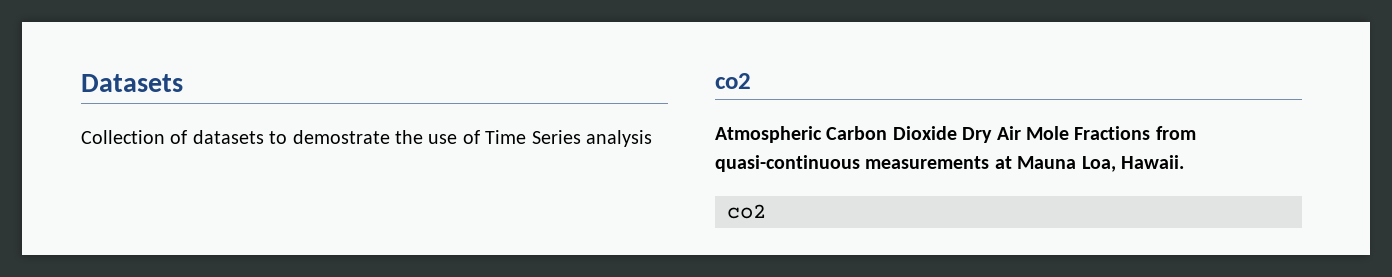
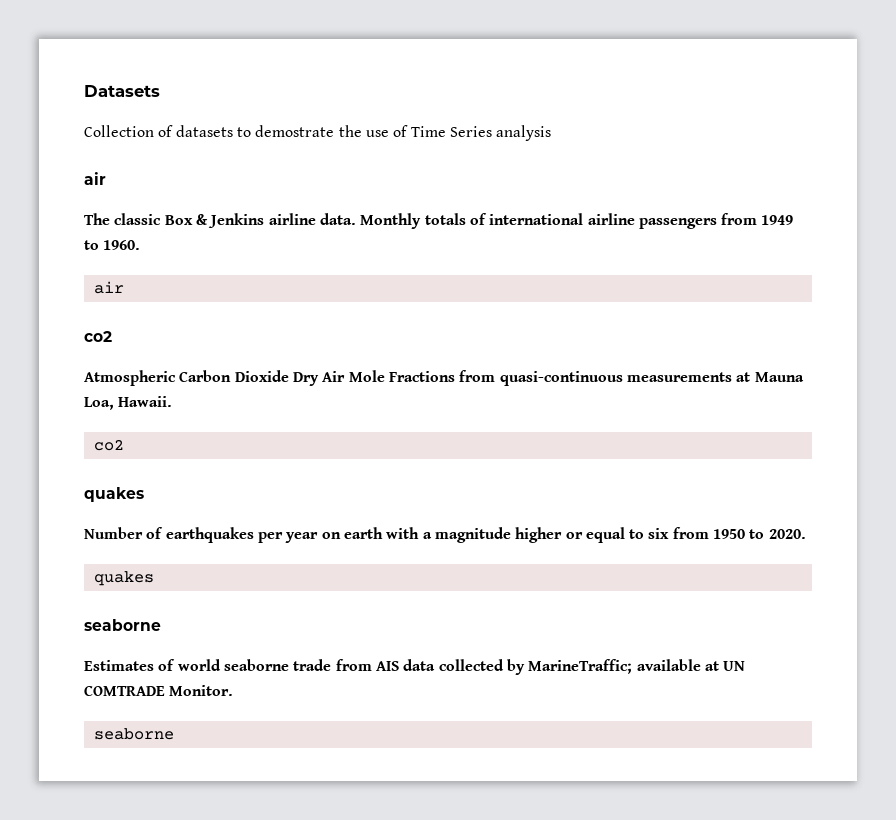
  Collection of datasets to demostrate the use of Time Series analysis
+ air
+ The classic Box & Jenkins airline data. Monthly totals of international airline passengers from 1949 to 1960.
+ air
  Atmospheric Carbon Dioxide Dry Air Mole Fractions from quasi-continuous measurements at Mauna Loa, Hawaii.
  co2
+ quakes
+ Number of earthquakes per year on earth with a magnitude higher or equal to six from 1950 to 2020.
+ quakes
+ seaborne
+ Estimates of world seaborne trade from AIS data collected by MarineTraffic; available at UN COMTRADE Monitor.
+ seaborne

